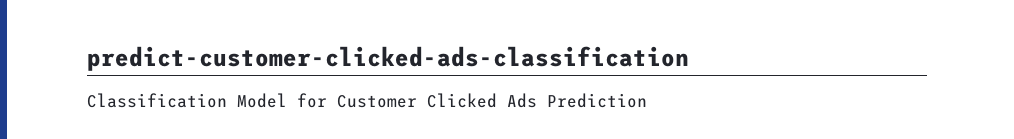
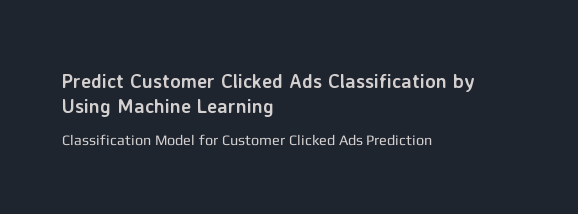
- predict-customer-clicked-ads-classification
+ Predict Customer Clicked Ads Classification by Using Machine Learning

